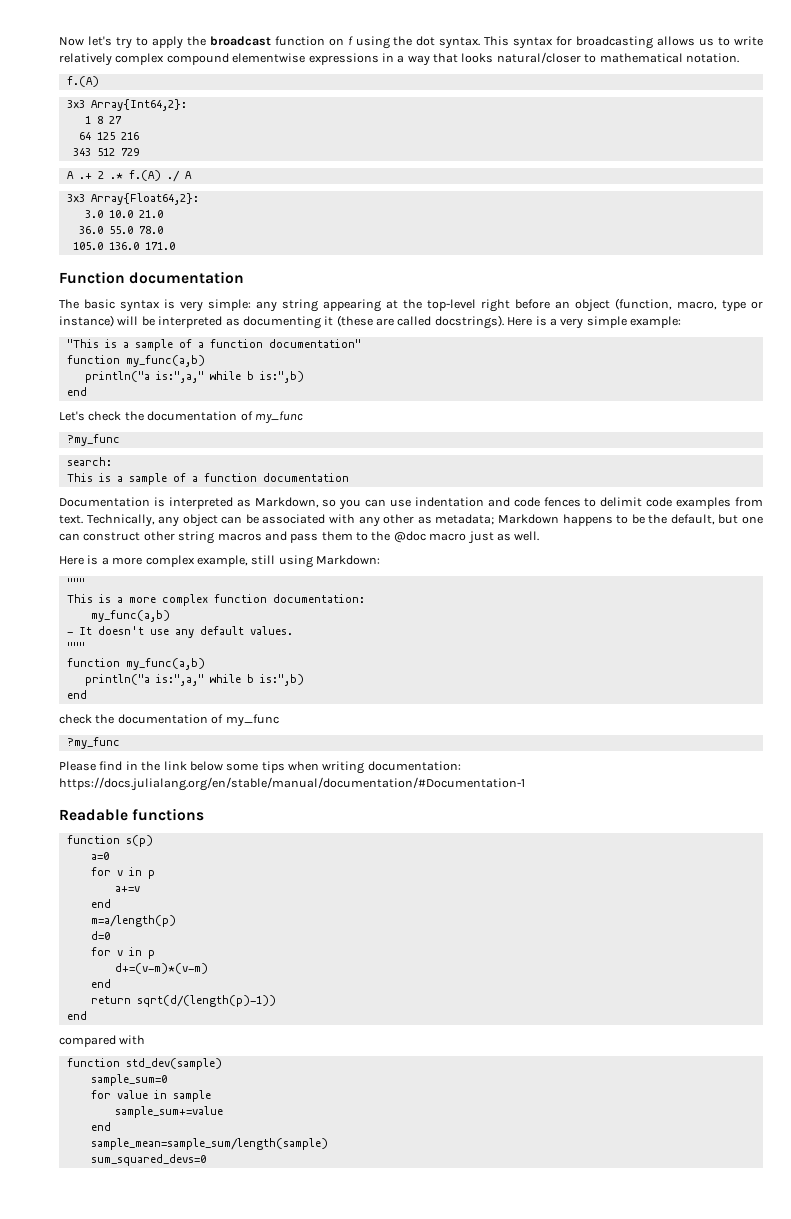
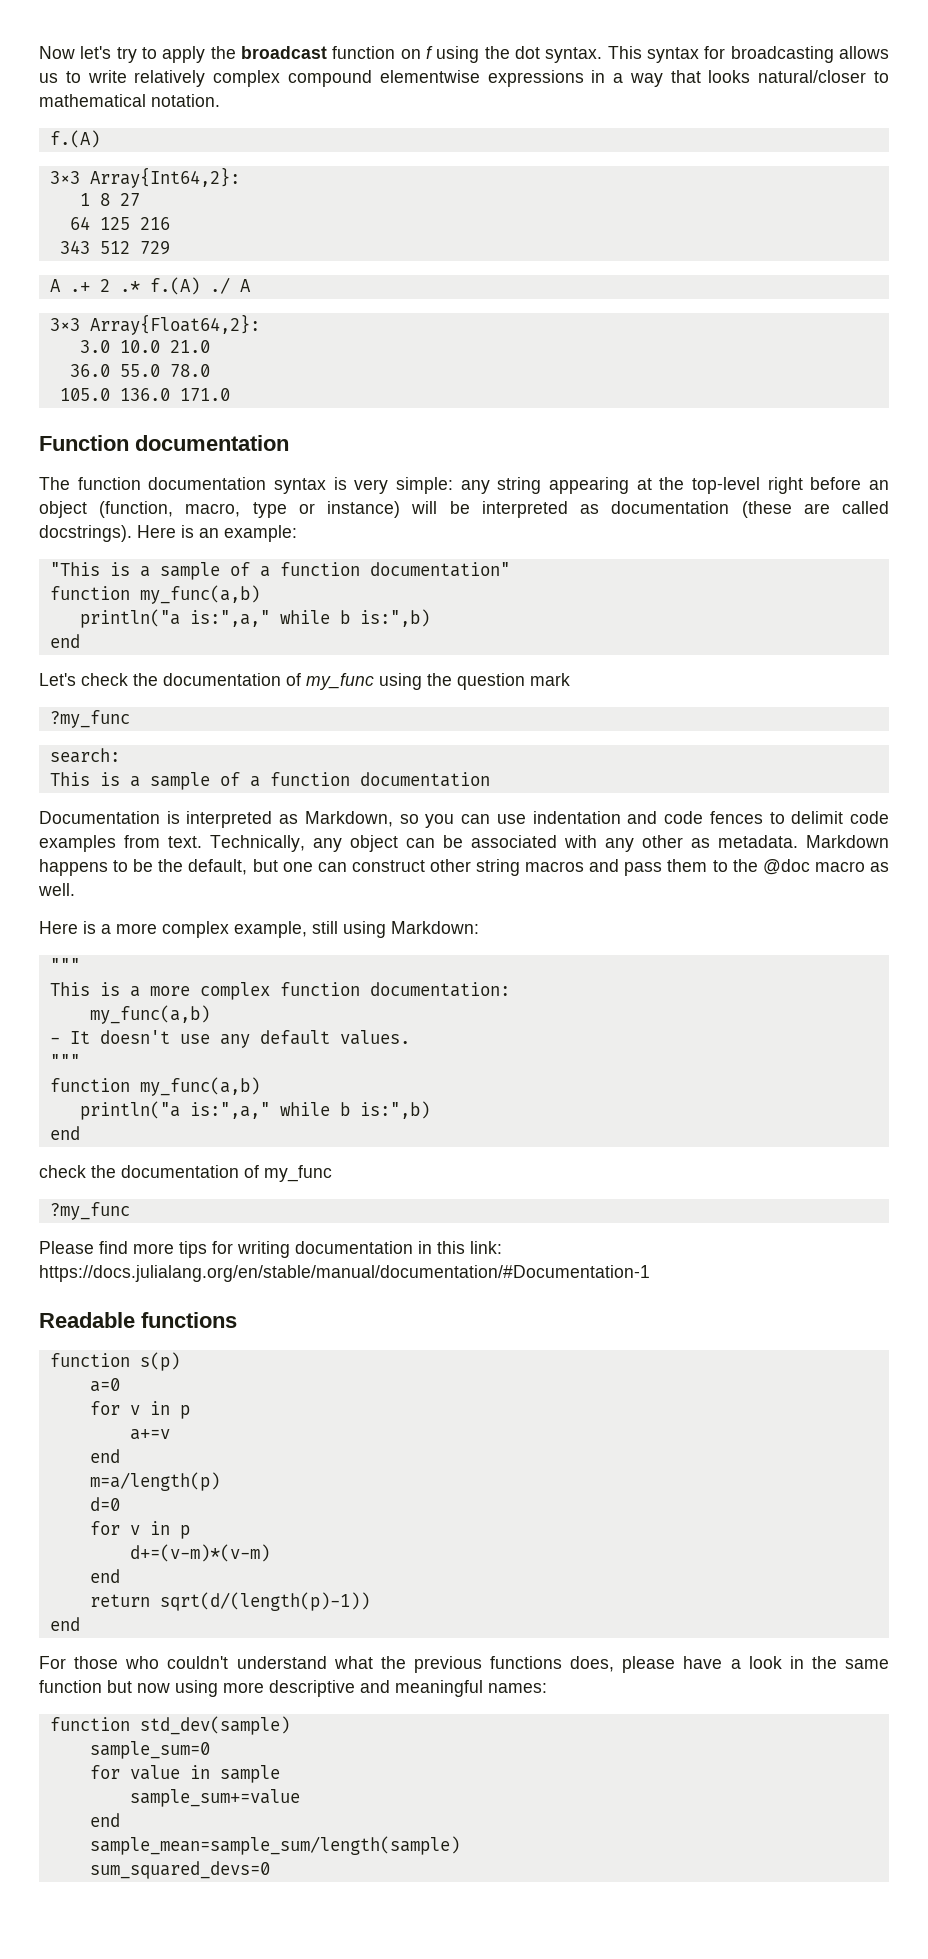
- The basic syntax is very simple: any string appearing at the top-level right before an object (function, macro, type or instance) will be interpreted as documenting it (these are called docstrings).
+ The function documentation syntax is very simple: any string appearing at the top-level right before an object (function, macro, type or instance) will be interpreted as documentation (these are called docstrings).
- Here is a very simple example:
+ Here is an example:
- Let's check the documentation of my_func
+ Let's check the documentation of my_func using the question mark
- Technically, any object can be associated with any other as metadata; Markdown happens to be the default, but one can construct other string macros and pass them to the @doc macro just as well.
+ Technically, any object can be associated with any other as metadata. Markdown happens to be the default, but one can construct other string macros and pass them to the @doc macro as well.
- Please find in the link below some tips when writing documentation: https://docs.julialang.org/en/stable/manual/documentation/#Documentation-1
+ Please find more tips for writing documentation in this link: https://docs.julialang.org/en/stable/manual/documentation/#Documentation-1
- compared with
+ For those who couldn't understand what the previous functions does, please have a look in the same function but now using more descriptive and meaningful names:

